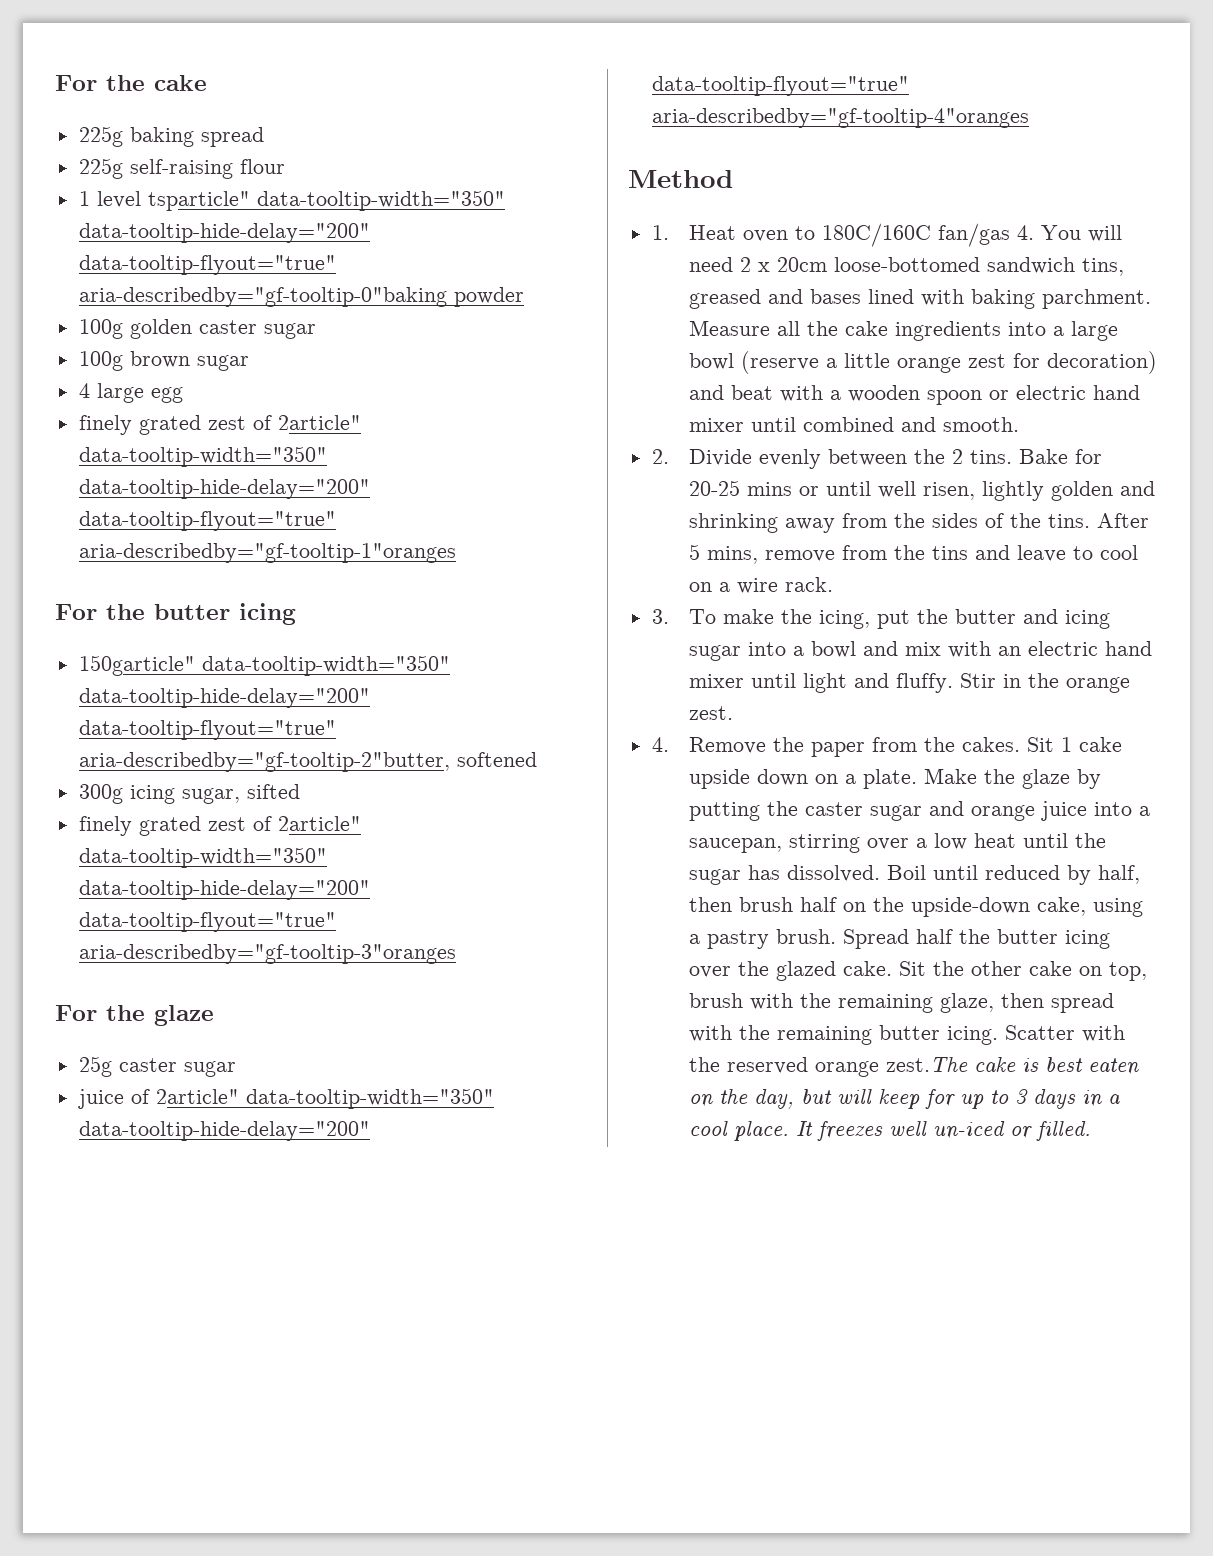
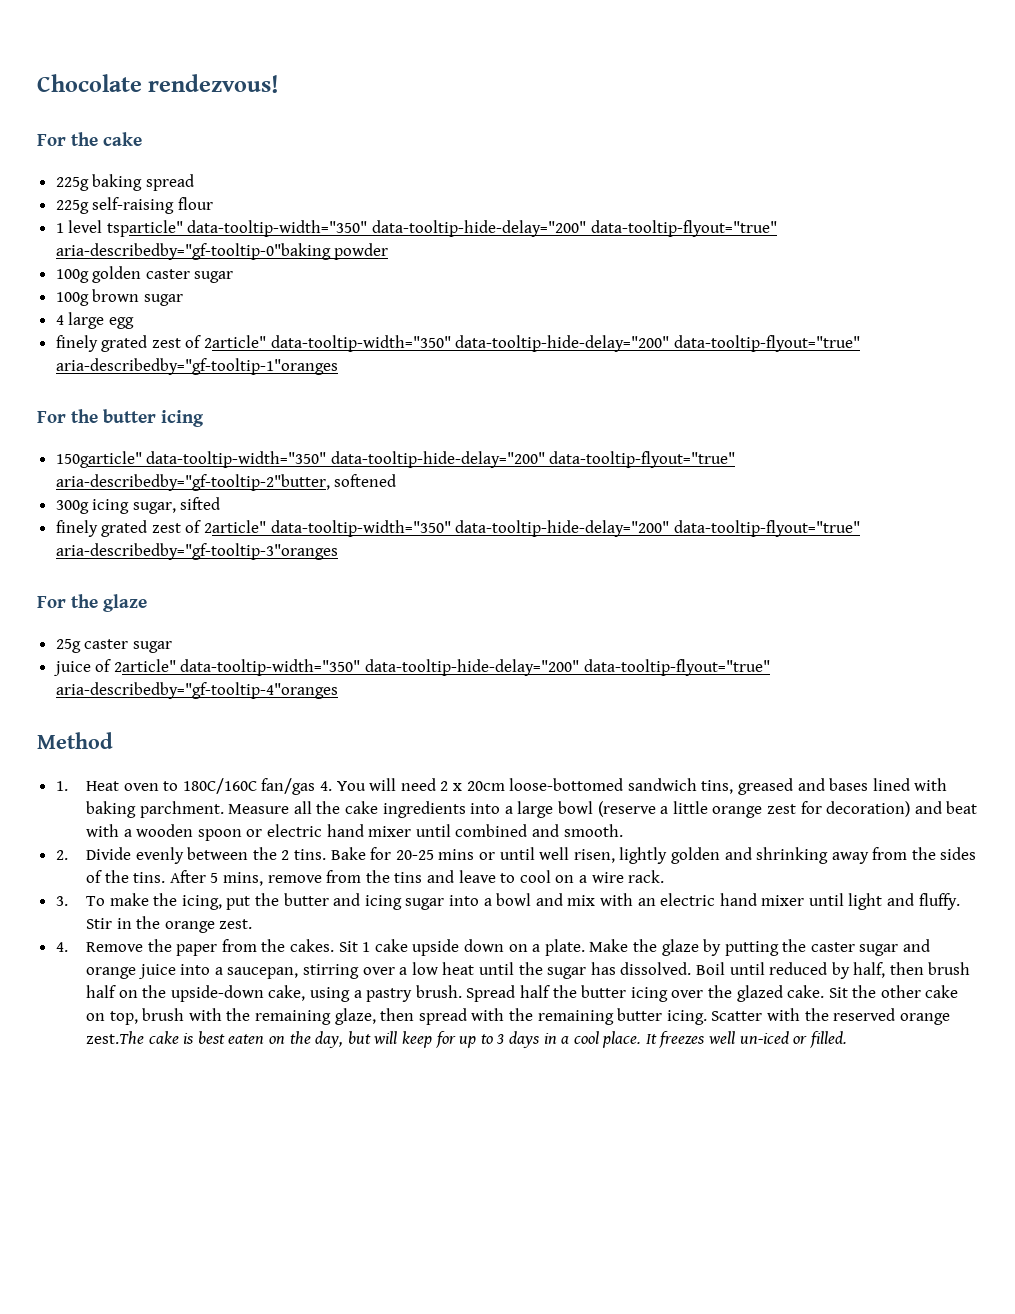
+ Chocolate rendezvous!

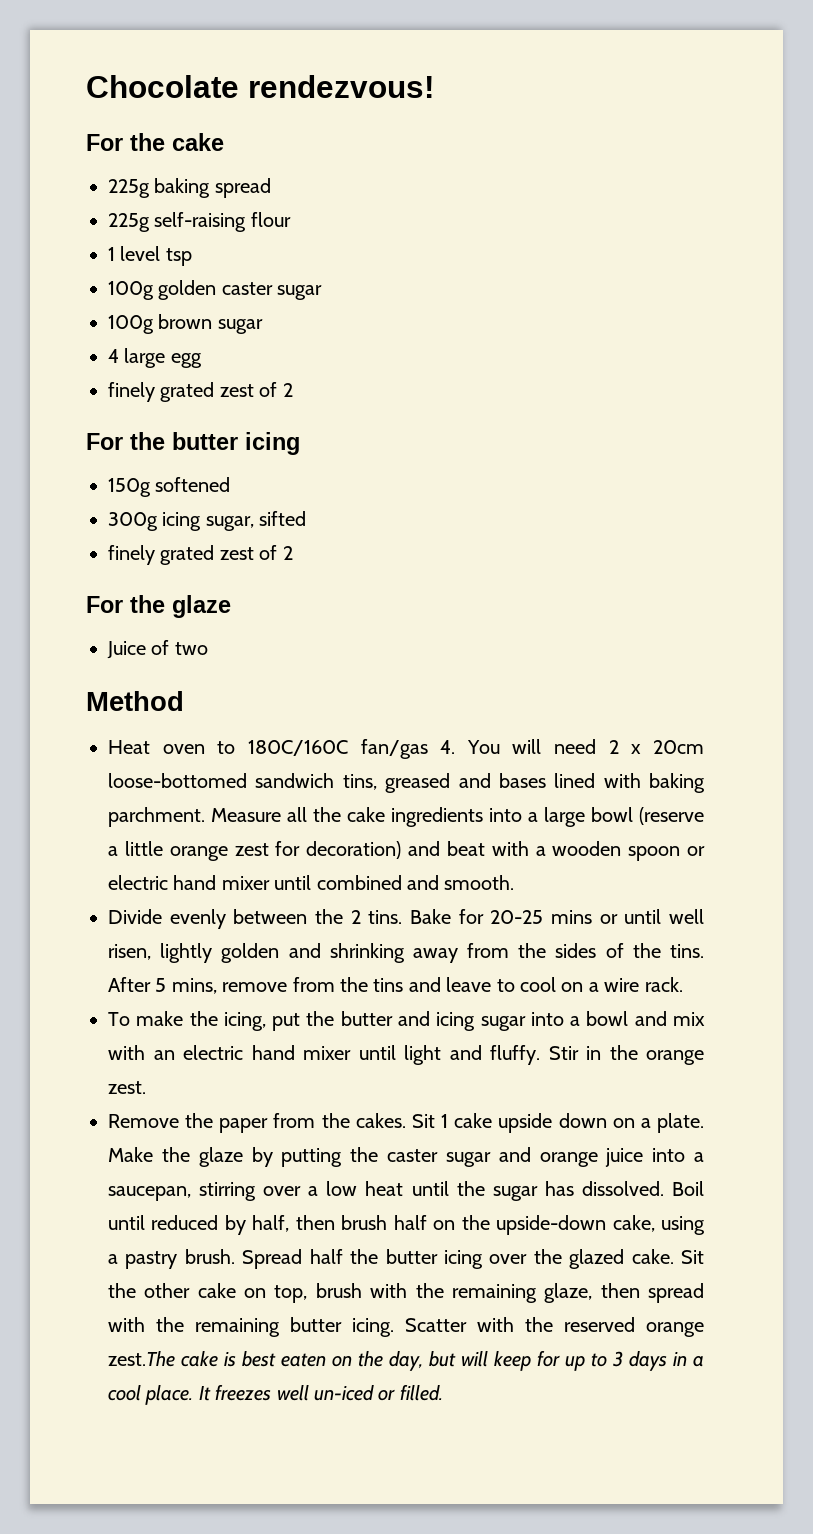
- 1 level tsparticle" data-tooltip-width="350" data-tooltip-hide-delay="200" data-tooltip-flyout="true" aria-describedby="gf-tooltip-0"baking powder
+ 1 level tsp
  4 large egg
- finely grated zest of 2article" data-tooltip-width="350" data-tooltip-hide-delay="200" data-tooltip-flyout="true" aria-describedby="gf-tooltip-1"oranges
+ finely grated zest of 2
- 150garticle" data-tooltip-width="350" data-tooltip-hide-delay="200" data-tooltip-flyout="true" aria-describedby="gf-tooltip-2"butter, softened
+ 150g softened
  300g icing sugar, sifted
- finely grated zest of 2article" data-tooltip-width="350" data-tooltip-hide-delay="200" data-tooltip-flyout="true" aria-describedby="gf-tooltip-3"oranges
+ finely grated zest of 2
  For the glaze
- 25g caster sugar
- juice of 2article" data-tooltip-width="350" data-tooltip-hide-delay="200" data-tooltip-flyout="true" aria-describedby="gf-tooltip-4"oranges
+ Juice of two
- 1. Heat oven to 180C/160C fan/gas 4. You will need 2 x 20cm loose-bottomed sandwich tins, greased and bases lined with baking parchment.
+ Heat oven to 180C/160C fan/gas 4. You will need 2 x 20cm loose-bottomed sandwich tins, greased and bases lined with baking parchment.
- 2. Divide evenly between the 2 tins.
+ Divide evenly between the 2 tins.
- 3. To make the icing, put the butter and icing sugar into a bowl and mix with an electric hand mixer until light and fluffy.
+ To make the icing, put the butter and icing sugar into a bowl and mix with an electric hand mixer until light and fluffy.
- 4. Remove the paper from the cakes.
+ Remove the paper from the cakes.

